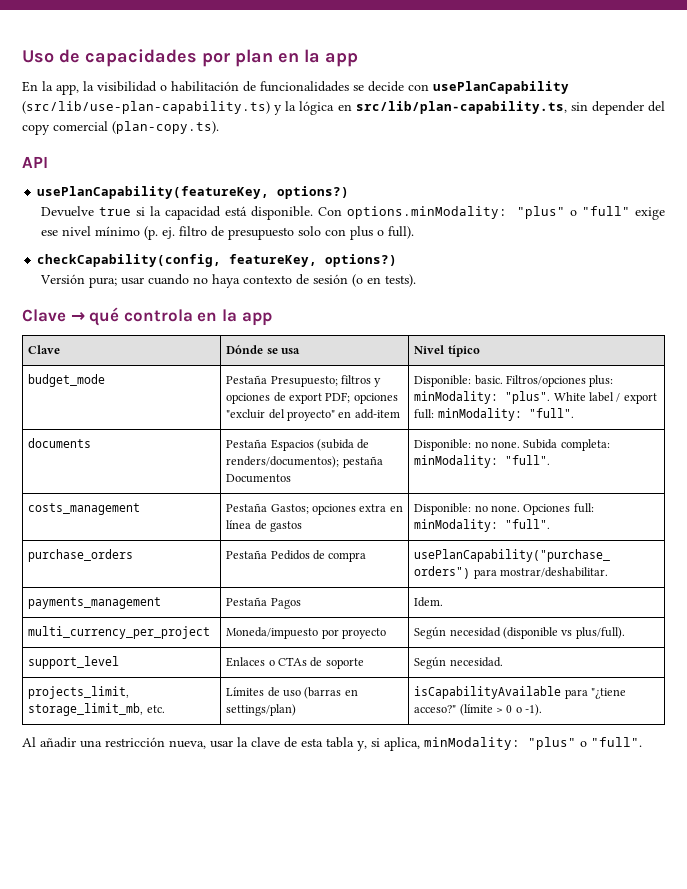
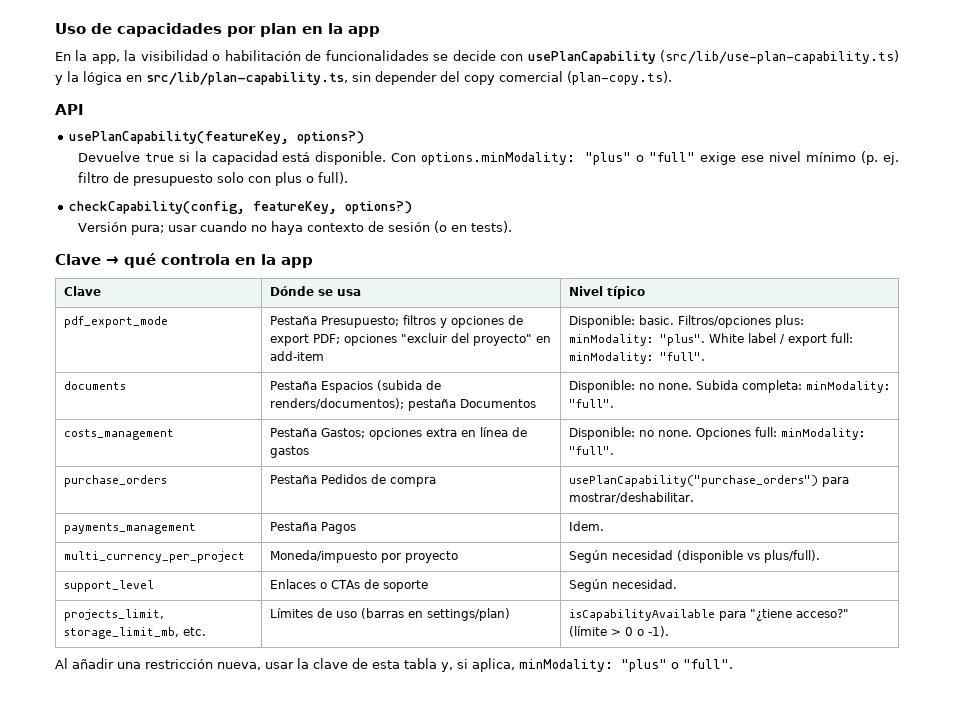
- budget_mode | Pestaña Presupuesto; filtros y opciones de export PDF; opciones "excluir del proyecto" en add-item | Disponible: basic. Filtros/opciones plus: minModality: "plus". White label / export full: minModality: "full".
+ pdf_export_mode | Pestaña Presupuesto; filtros y opciones de export PDF; opciones "excluir del proyecto" en add-item | Disponible: basic. Filtros/opciones plus: minModality: "plus". White label / export full: minModality: "full".

